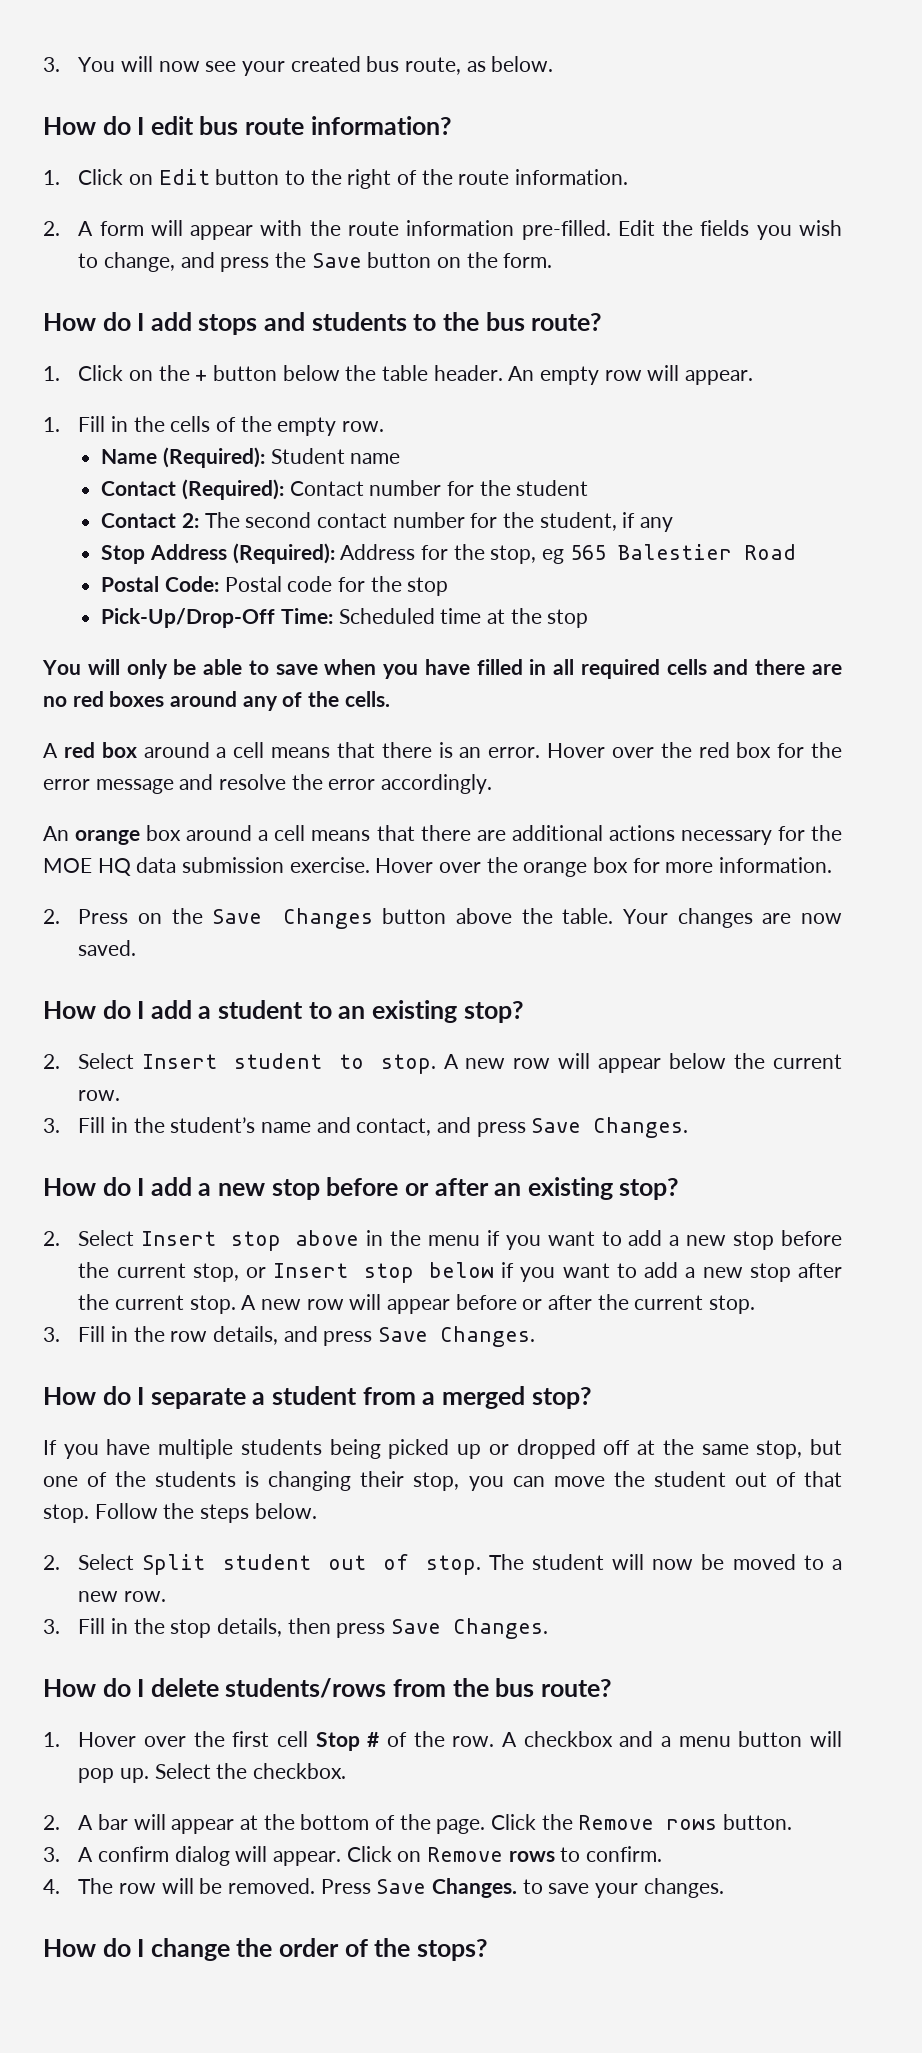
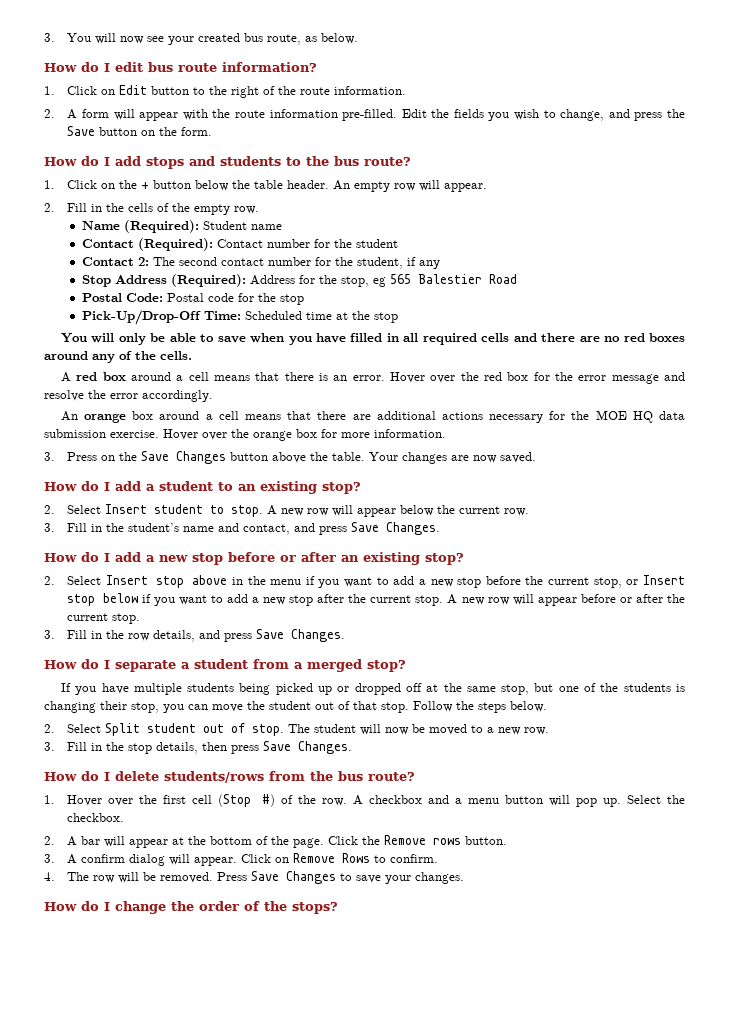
- 1. Fill in the cells of the empty row.
+ 2. Fill in the cells of the empty row.
- 2. Press on the Save Changes button above the table.
+ 3. Press on the Save Changes button above the table.
- 1. Hover over the first cell Stop # of the row.
+ 1. Hover over the first cell (Stop #) of the row.
- Click on Remove rows to confirm.
+ Click on Remove Rows to confirm.
- Press Save Changes. to save your changes.
+ Press Save Changes to save your changes.

